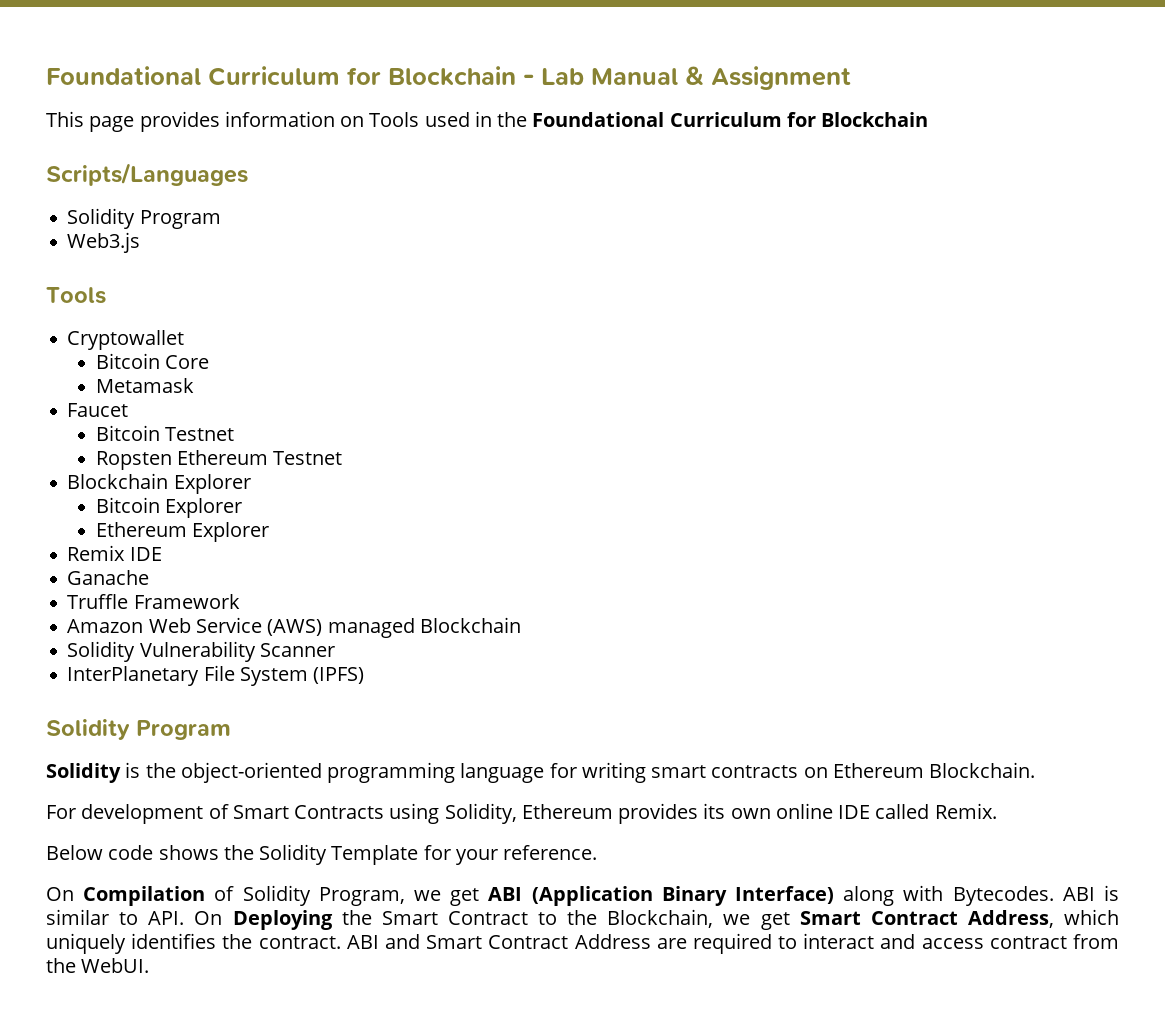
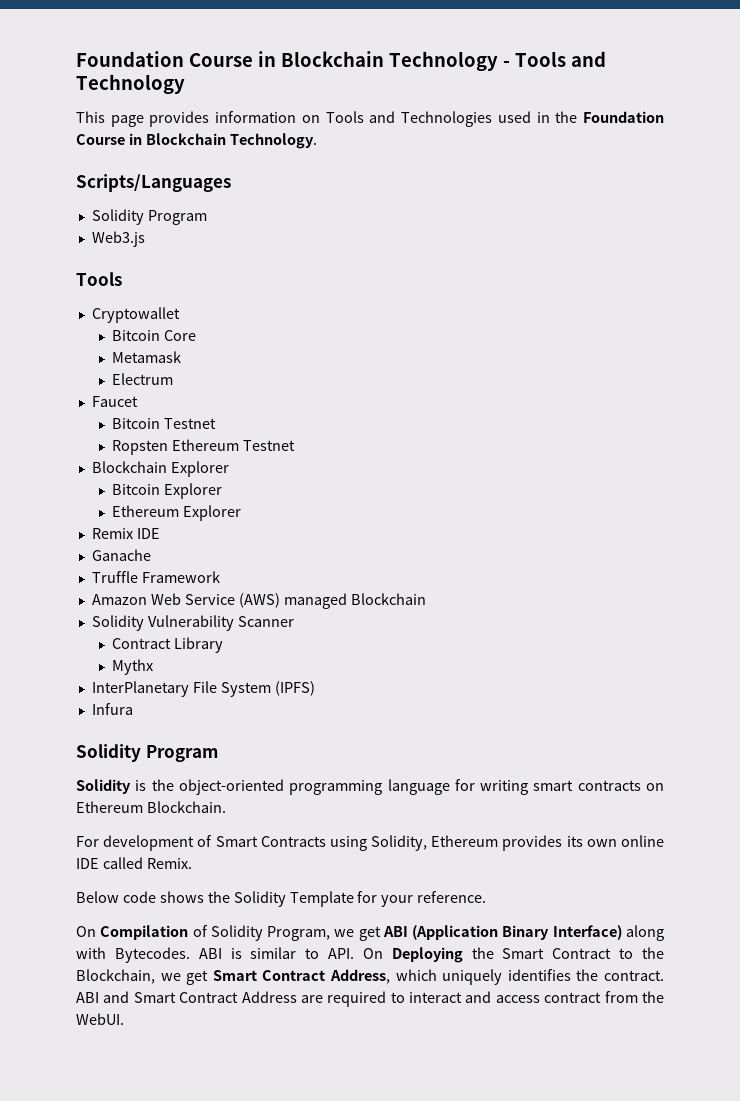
- Foundational Curriculum for Blockchain - Lab Manual & Assignment
+ Foundation Course in Blockchain Technology - Tools and Technology
- This page provides information on Tools used in the Foundational Curriculum for Blockchain
+ This page provides information on Tools and Technologies used in the Foundation Course in Blockchain Technology.
+ Electrum
+ Contract Library
+ Mythx
+ Infura

